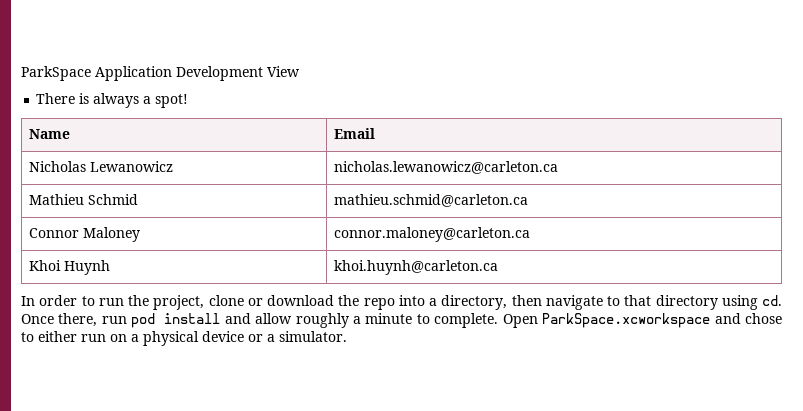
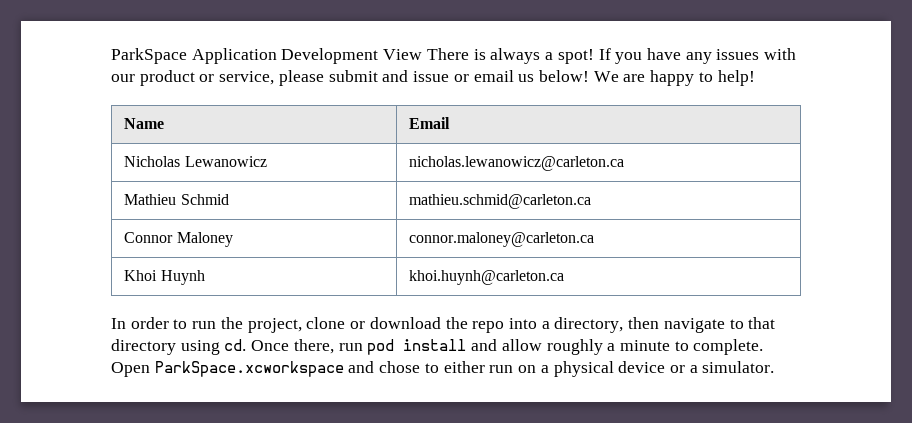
- ParkSpace Application Development View
- There is always a spot!
+ ParkSpace Application Development View There is always a spot! If you have any issues with our product or service, please submit and issue or email us below! We are happy to help!

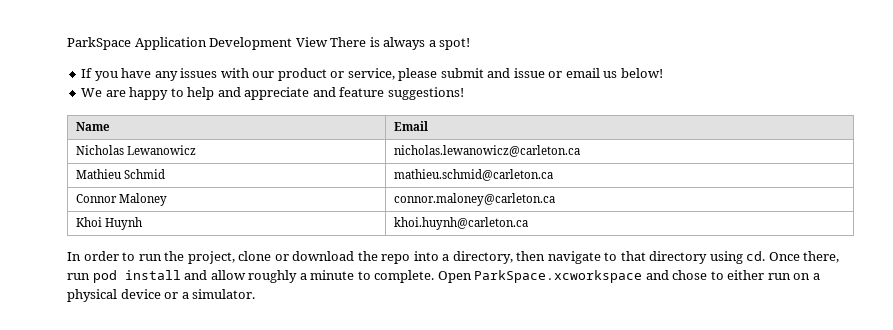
- ParkSpace Application Development View There is always a spot! If you have any issues with our product or service, please submit and issue or email us below! We are happy to help!
+ ParkSpace Application Development View There is always a spot!
+ If you have any issues with our product or service, please submit and issue or email us below!
+ We are happy to help and appreciate and feature suggestions!

